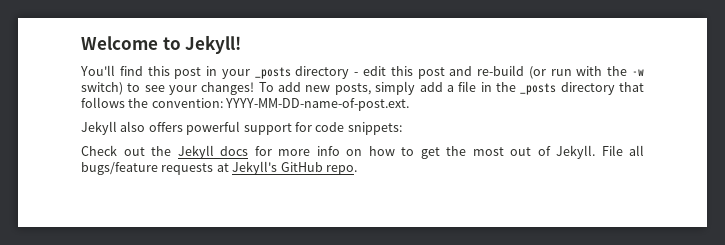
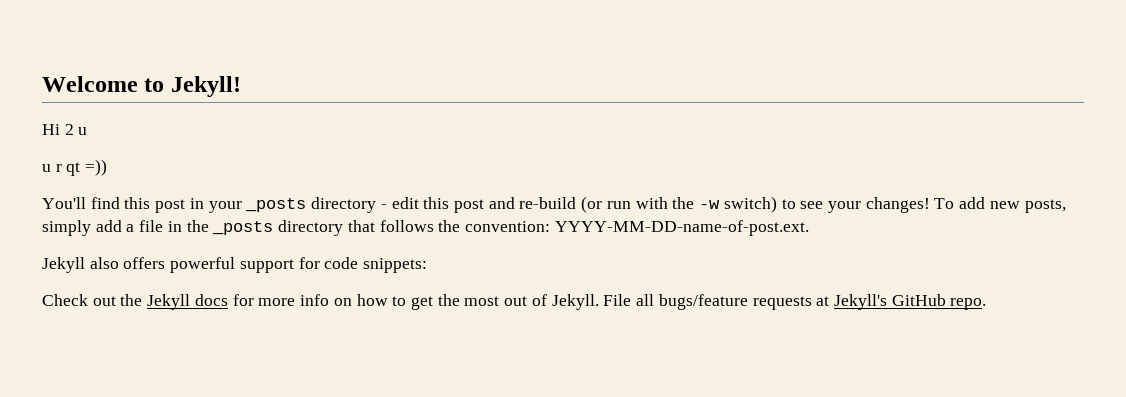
+ Hi 2 u
+ u r qt =))

